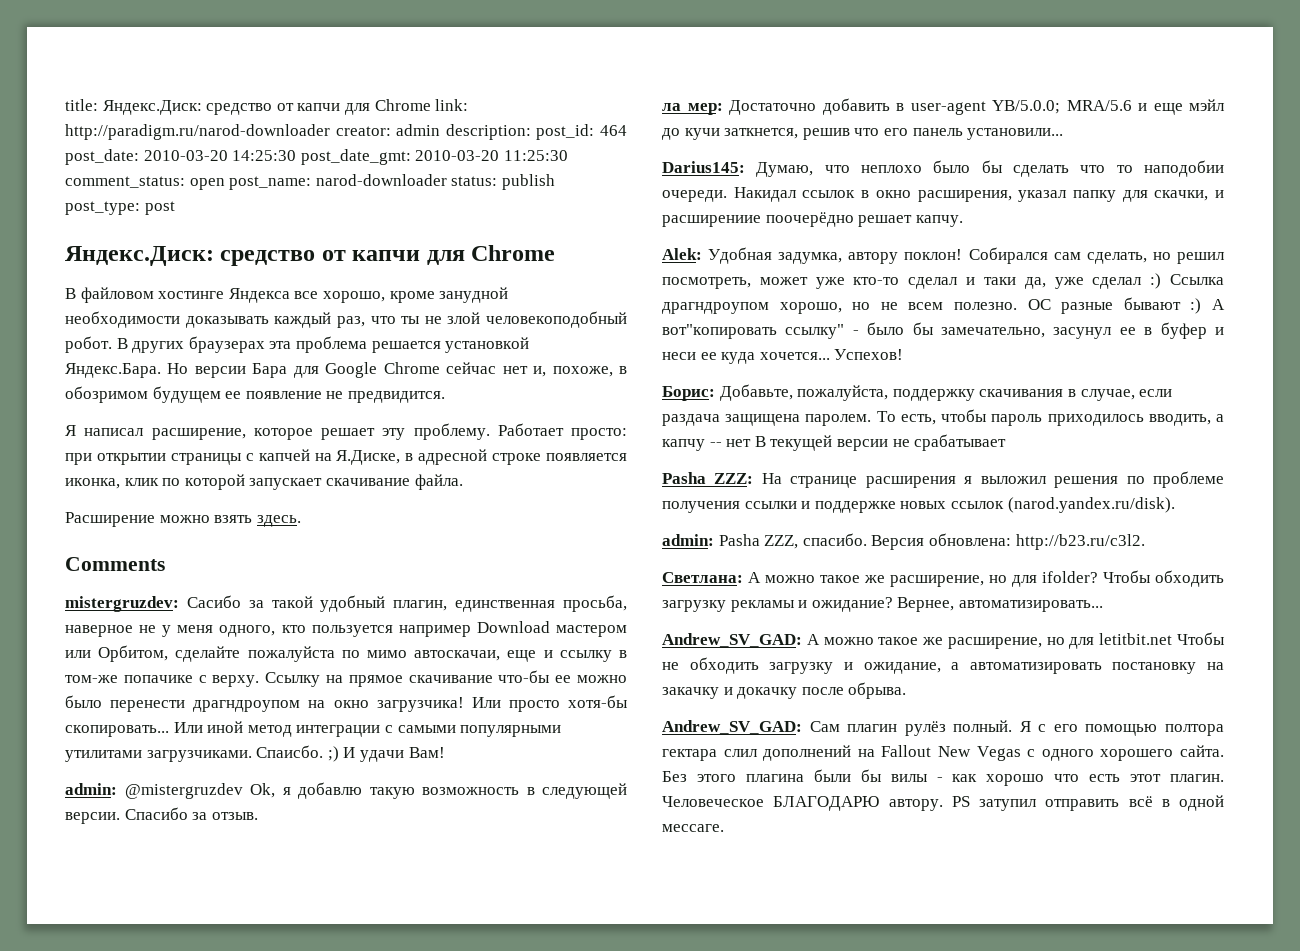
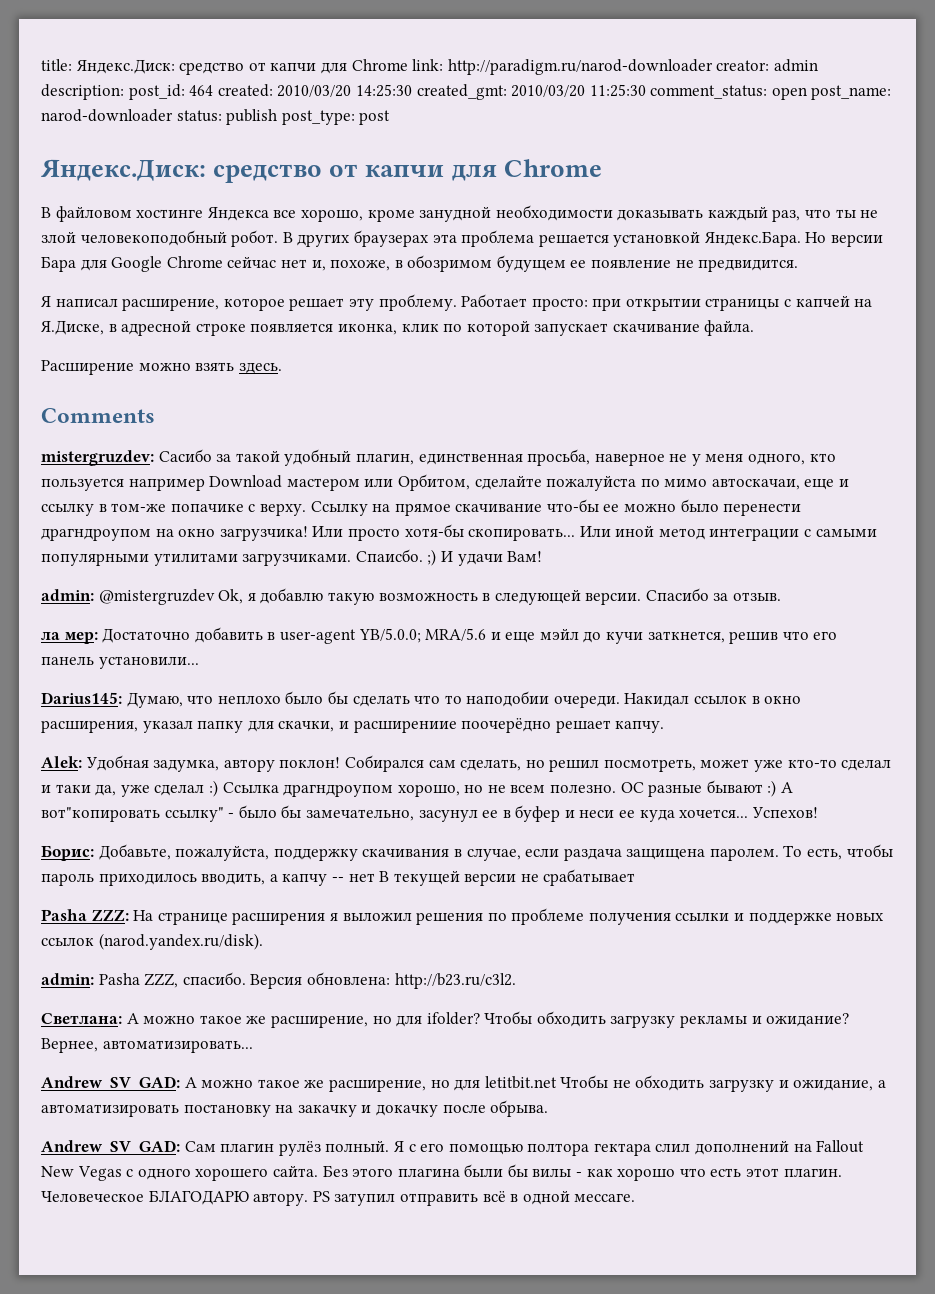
- title: Яндекс.Диск: средство от капчи для Chrome link: http://paradigm.ru/narod-downloader creator: admin description: post_id: 464 post_date: 2010-03-20 14:25:30 post_date_gmt: 2010-03-20 11:25:30 comment_status: open post_name: narod-downloader status: publish post_type: post
+ title: Яндекс.Диск: средство от капчи для Chrome link: http://paradigm.ru/narod-downloader creator: admin description: post_id: 464 created: 2010/03/20 14:25:30 created_gmt: 2010/03/20 11:25:30 comment_status: open post_name: narod-downloader status: publish post_type: post

